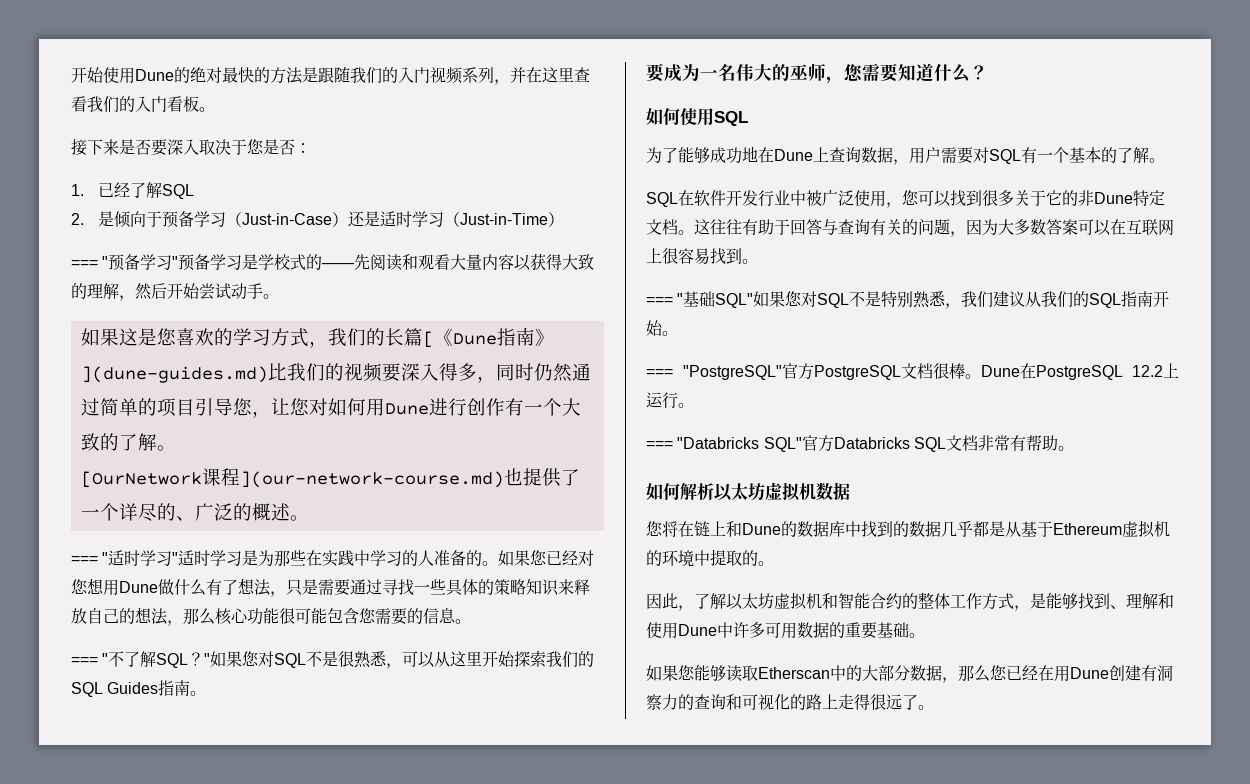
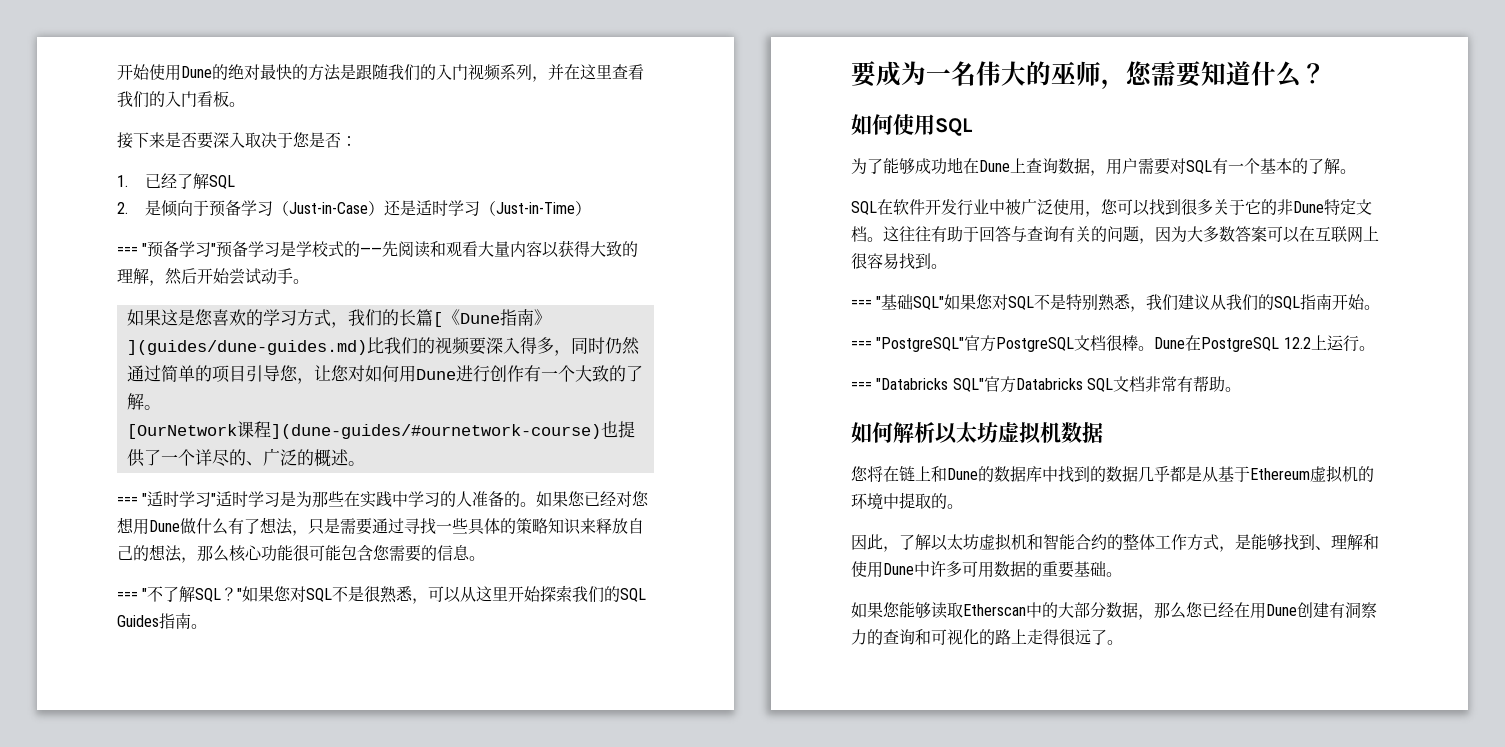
- 如果这是您喜欢的学习方式，我们的长篇[《Dune指南》](dune-guides.md)比我们的视频要深入得多，同时仍然通过简单的项目引导您，让您对如何用Dune进行创作有一个大致的了解。
+ 如果这是您喜欢的学习方式，我们的长篇[《Dune指南》](guides/dune-guides.md)比我们的视频要深入得多，同时仍然通过简单的项目引导您，让您对如何用Dune进行创作有一个大致的了解。
- [OurNetwork课程](our-network-course.md)也提供了一个详尽的、广泛的概述。
+ [OurNetwork课程](dune-guides/#ournetwork-course)也提供了一个详尽的、广泛的概述。

